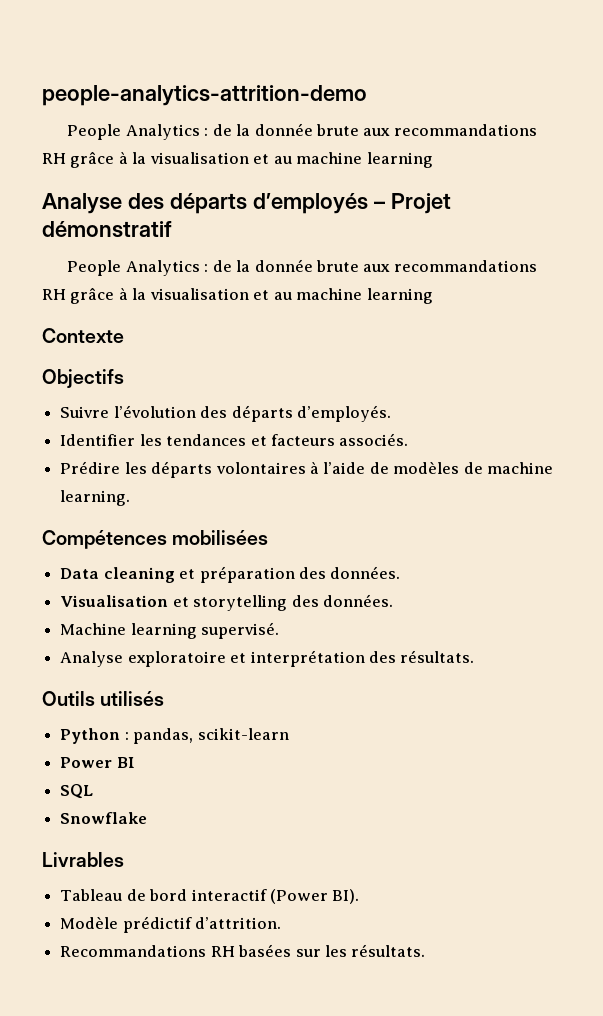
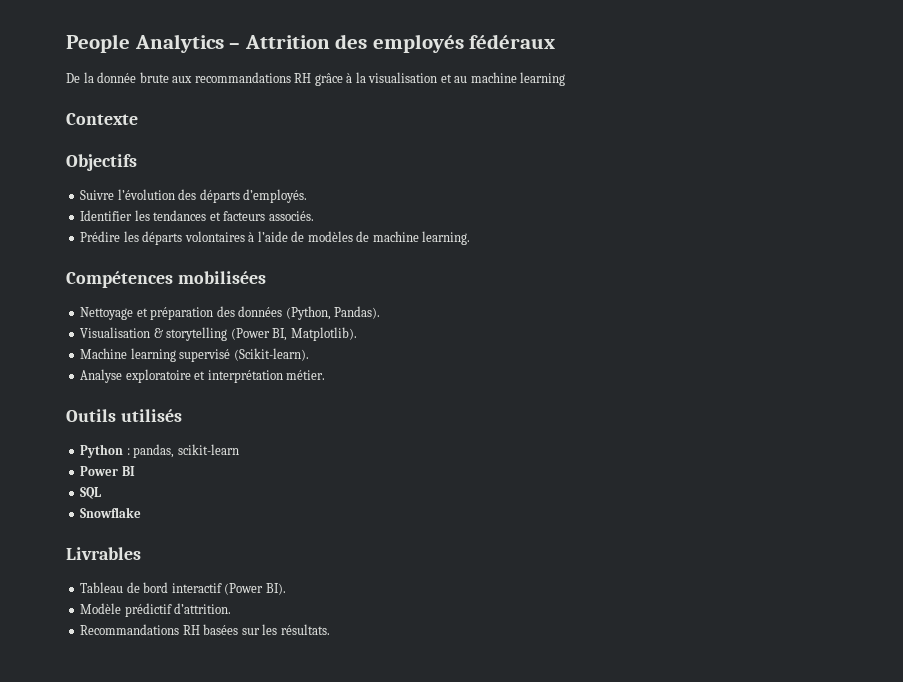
- people-analytics-attrition-demo
- People Analytics : de la donnée brute aux recommandations RH grâce à la visualisation et au machine learning
- Analyse des départs d’employés – Projet démonstratif
- People Analytics : de la donnée brute aux recommandations RH grâce à la visualisation et au machine learning
+ People Analytics – Attrition des employés fédéraux
+ De la donnée brute aux recommandations RH grâce à la visualisation et au machine learning
- Data cleaning et préparation des données.
- Visualisation et storytelling des données.
+ Nettoyage et préparation des données (Python, Pandas).
+ Visualisation & storytelling (Power BI, Matplotlib).
- Machine learning supervisé.
+ Machine learning supervisé (Scikit-learn).
- Analyse exploratoire et interprétation des résultats.
+ Analyse exploratoire et interprétation métier.

